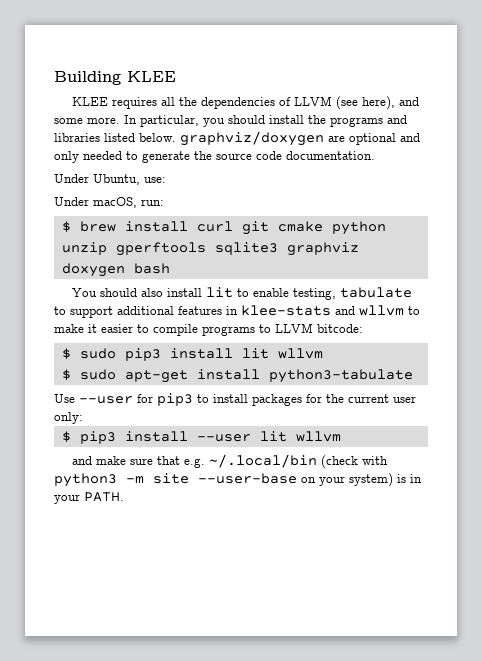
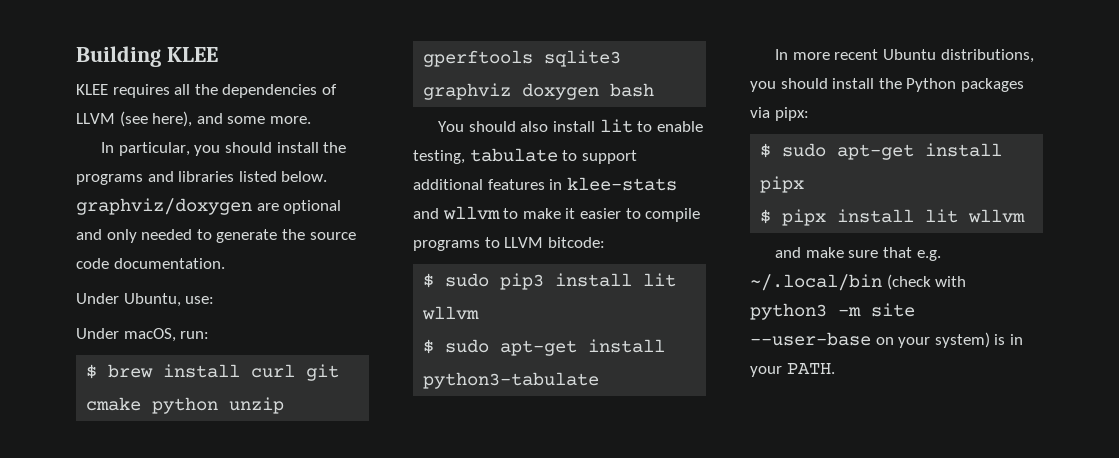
- KLEE requires all the dependencies of LLVM (see here), and some more. In particular, you should install the programs and libraries listed below. graphviz/doxygen are optional and only needed to generate the source code documentation.
+ KLEE requires all the dependencies of LLVM (see here), and some more.
+ In particular, you should install the programs and libraries listed below. graphviz/doxygen are optional and only needed to generate the source code documentation.
- Use --user for pip3 to install packages for the current user only:
- $ pip3 install --user lit wllvm
+ In more recent Ubuntu distributions, you should install the Python packages via pipx:
+ $ sudo apt-get install pipx
+ $ pipx install lit wllvm

